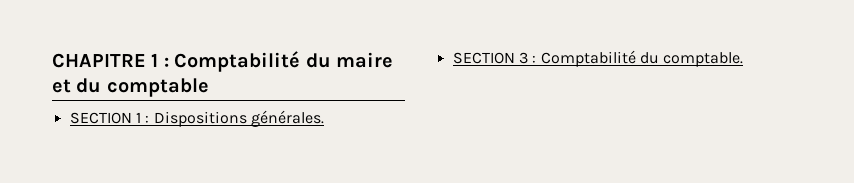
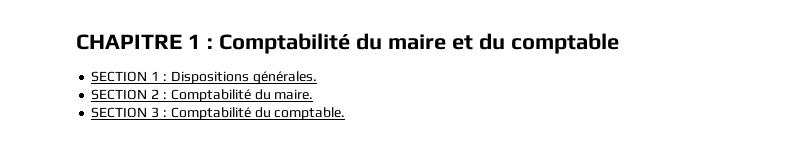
+ SECTION 2 : Comptabilité du maire.

